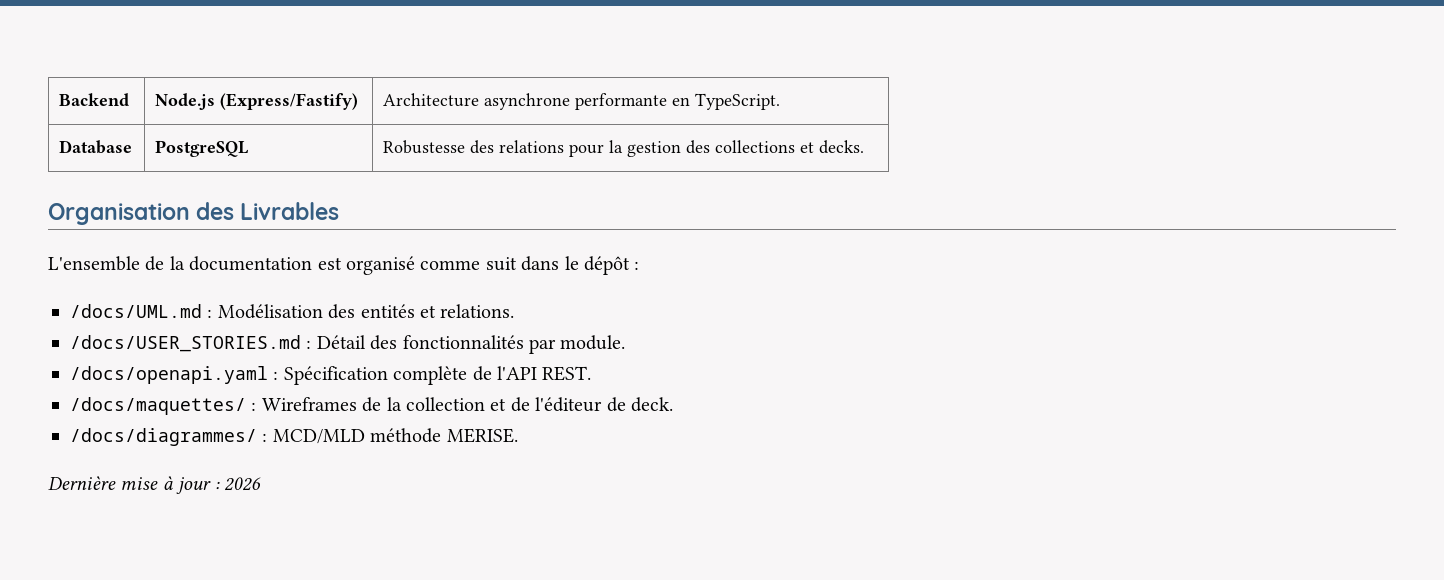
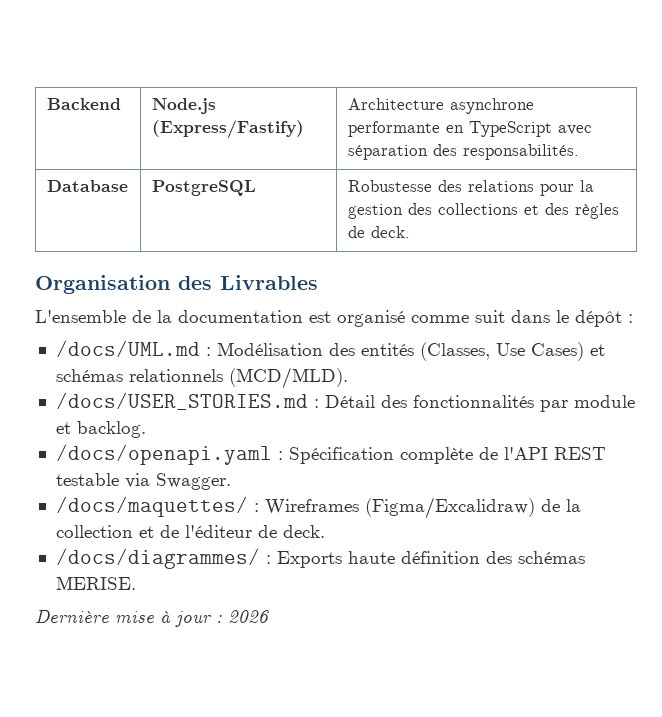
- Backend | Node.js (Express/Fastify) | Architecture asynchrone performante en TypeScript.
+ Backend | Node.js (Express/Fastify) | Architecture asynchrone performante en TypeScript avec séparation des responsabilités.
- Database | PostgreSQL | Robustesse des relations pour la gestion des collections et decks.
+ Database | PostgreSQL | Robustesse des relations pour la gestion des collections et des règles de deck.
- /docs/UML.md : Modélisation des entités et relations.
+ /docs/UML.md : Modélisation des entités (Classes, Use Cases) et schémas relationnels (MCD/MLD).
- /docs/USER_STORIES.md : Détail des fonctionnalités par module.
+ /docs/USER_STORIES.md : Détail des fonctionnalités par module et backlog.
- /docs/openapi.yaml : Spécification complète de l'API REST.
+ /docs/openapi.yaml : Spécification complète de l'API REST testable via Swagger.
- /docs/maquettes/ : Wireframes de la collection et de l'éditeur de deck.
+ /docs/maquettes/ : Wireframes (Figma/Excalidraw) de la collection et de l'éditeur de deck.
- /docs/diagrammes/ : MCD/MLD méthode MERISE.
+ /docs/diagrammes/ : Exports haute définition des schémas MERISE.

